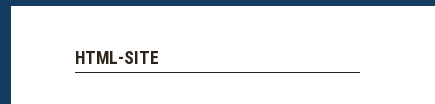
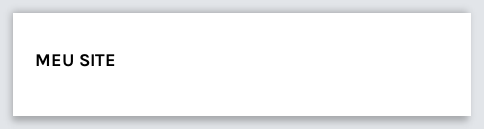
- HTML-SITE
+ MEU SITE

